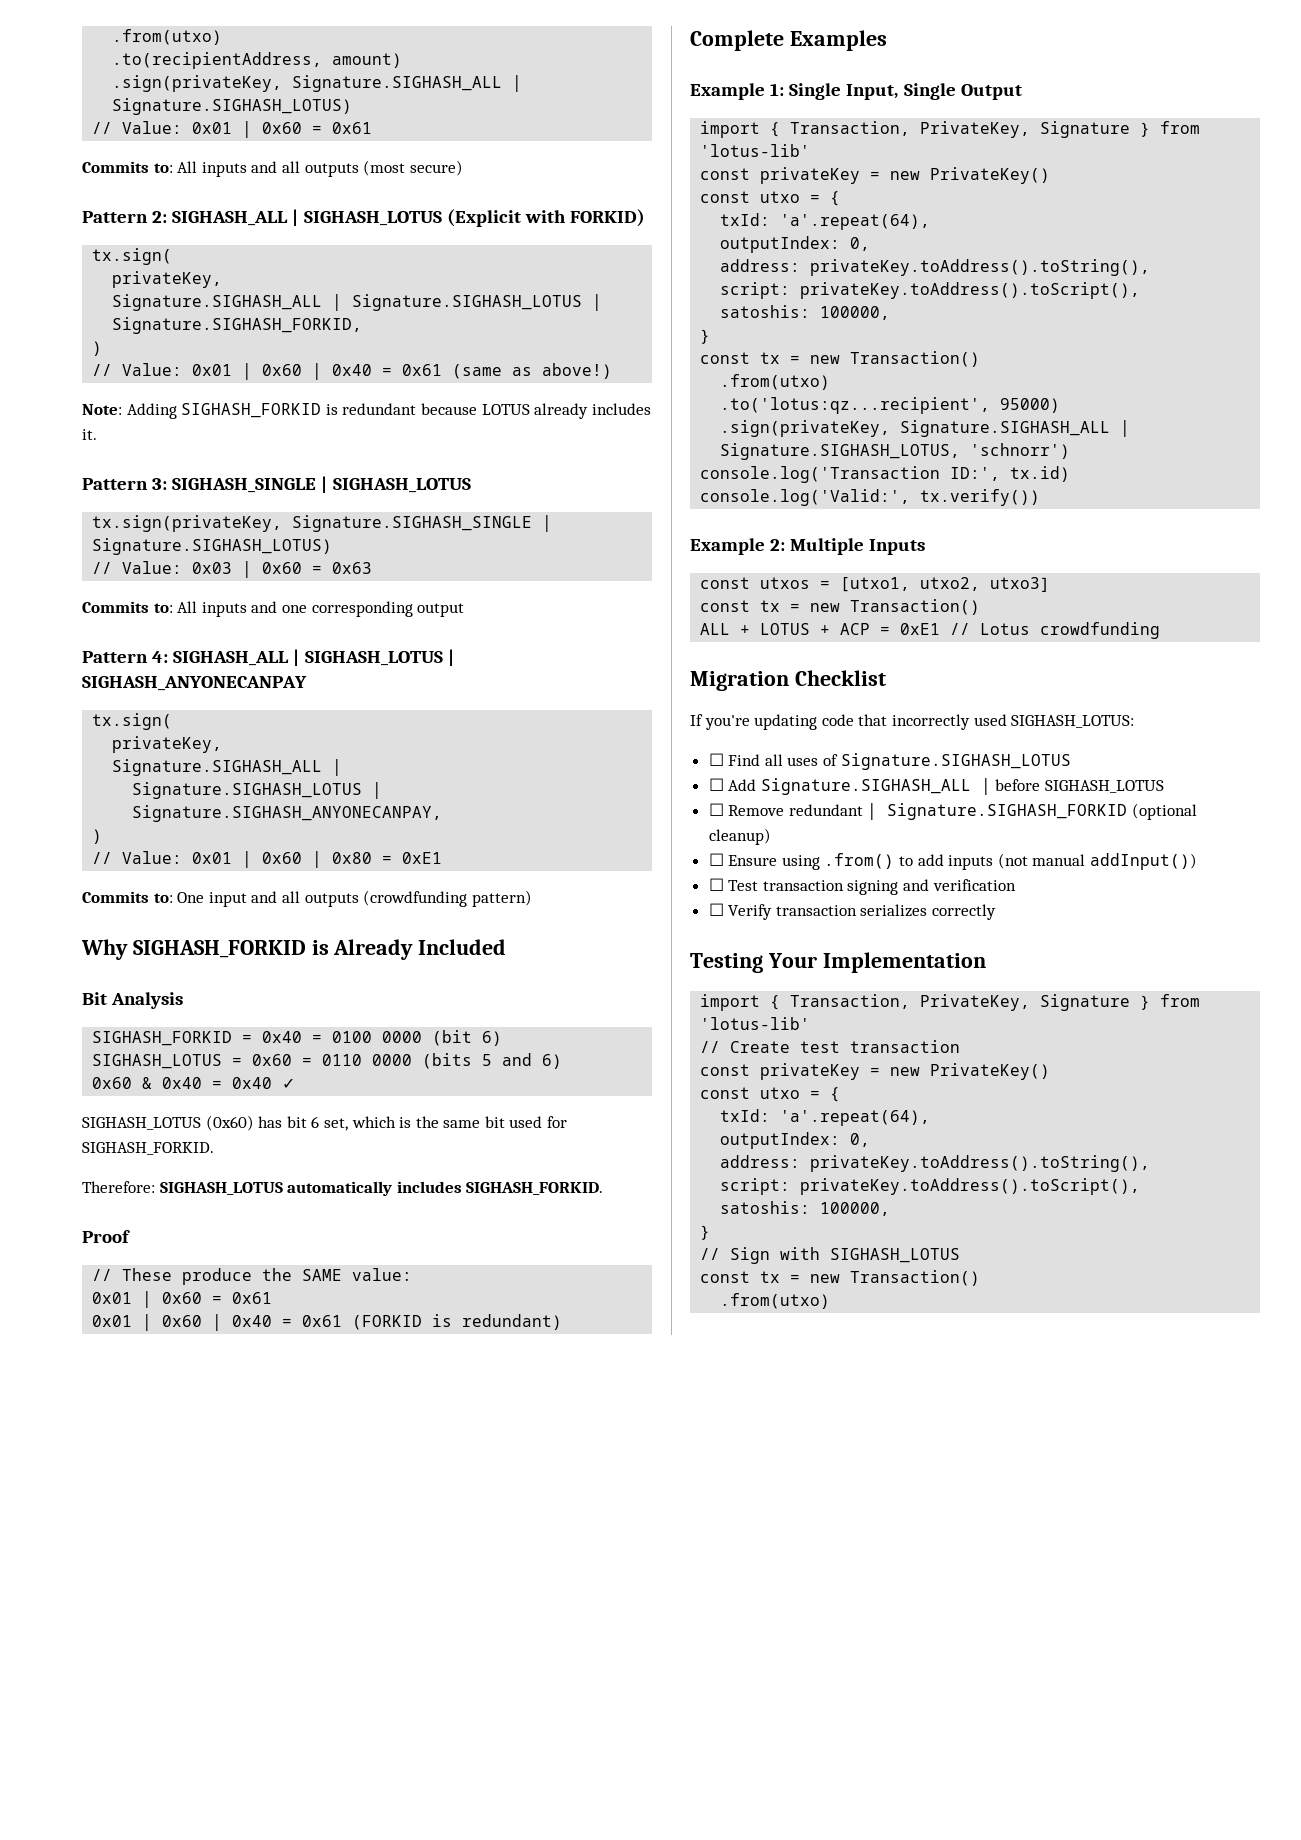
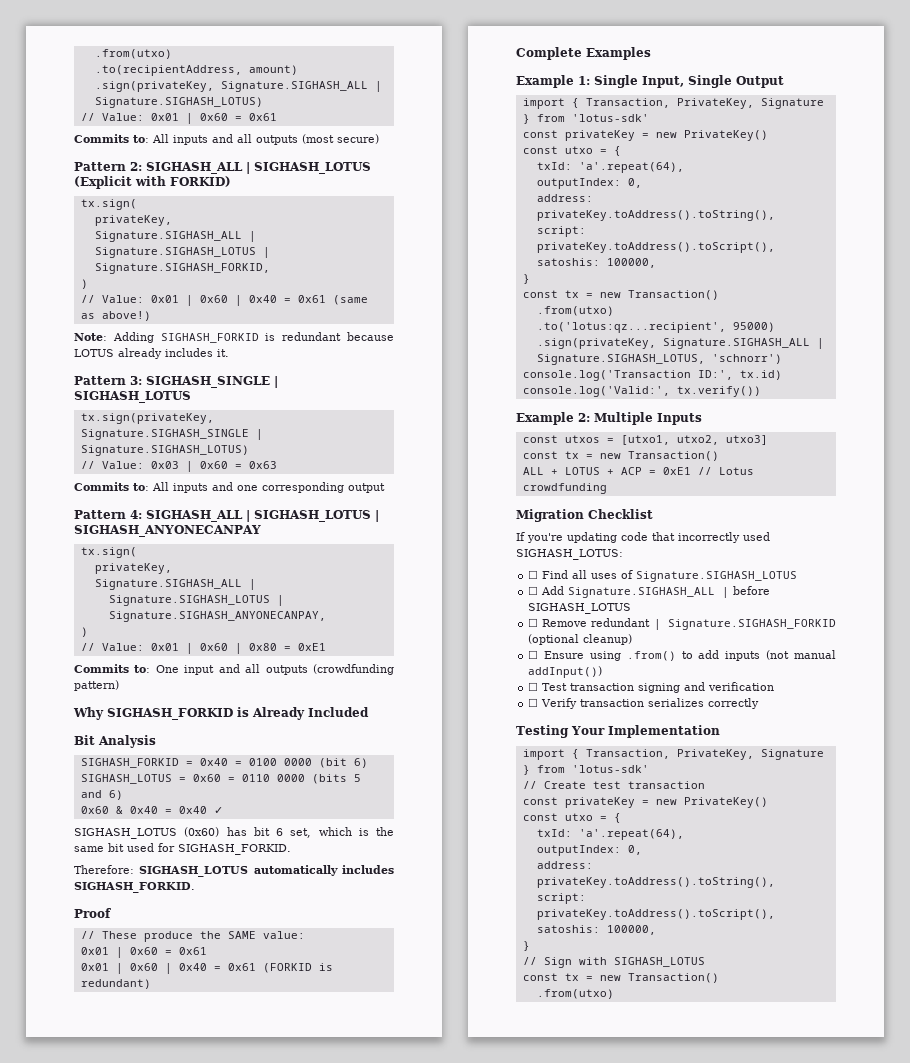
  Example 1: Single Input, Single Output
- import { Transaction, PrivateKey, Signature } from 'lotus-lib'
+ import { Transaction, PrivateKey, Signature } from 'lotus-sdk'
  Testing Your Implementation
- import { Transaction, PrivateKey, Signature } from 'lotus-lib'
+ import { Transaction, PrivateKey, Signature } from 'lotus-sdk'

